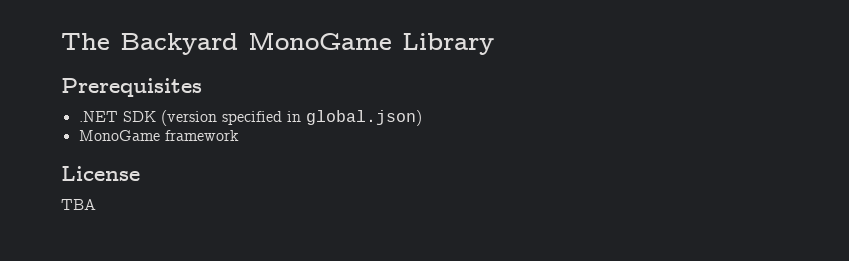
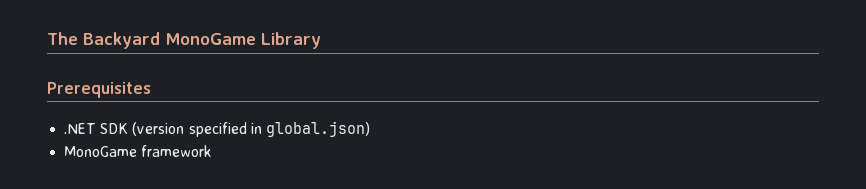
- License
- TBA

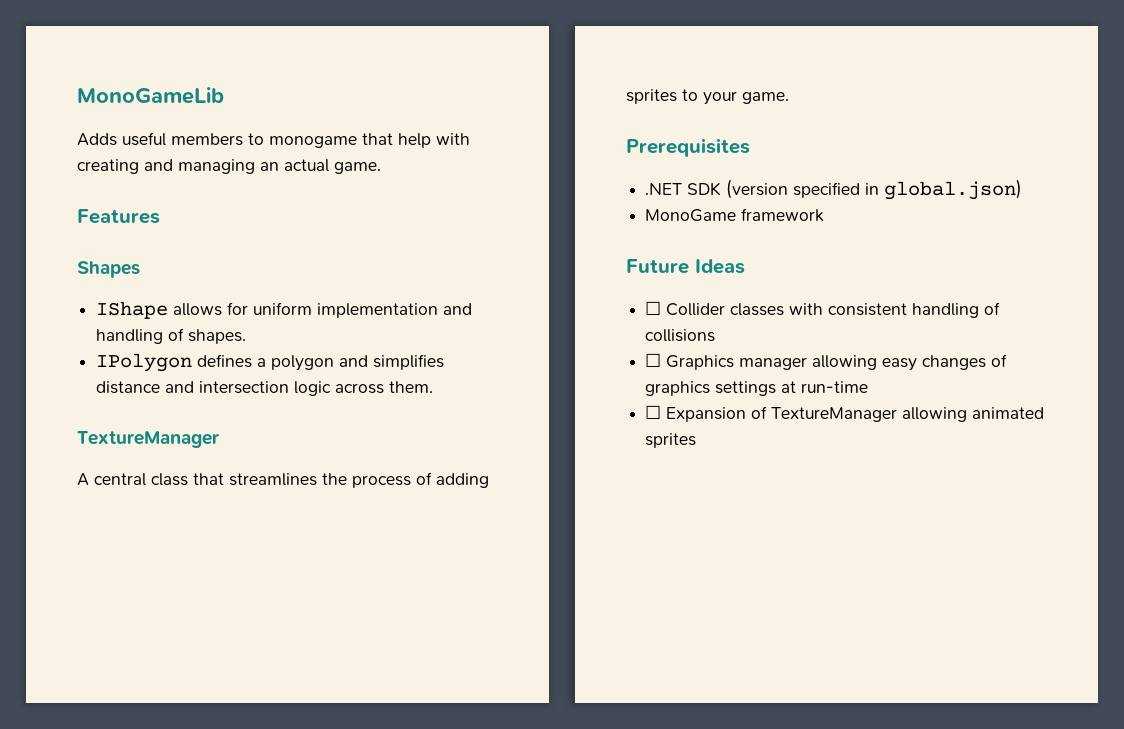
- The Backyard MonoGame Library
+ MonoGameLib
+ Adds useful members to monogame that help with creating and managing an actual game.
+ Features
+ Shapes
+ IShape allows for uniform implementation and handling of shapes.
+ IPolygon defines a polygon and simplifies distance and intersection logic across them.
+ TextureManager
+ A central class that streamlines the process of adding sprites to your game.
+ Future Ideas
+ ☐ Collider classes with consistent handling of collisions
+ ☐ Graphics manager allowing easy changes of graphics settings at run-time
+ ☐ Expansion of TextureManager allowing animated sprites

